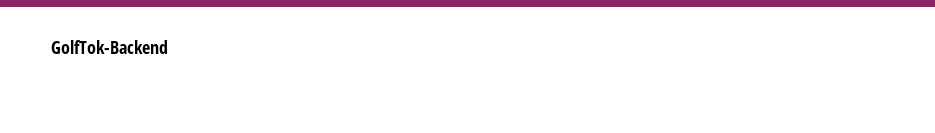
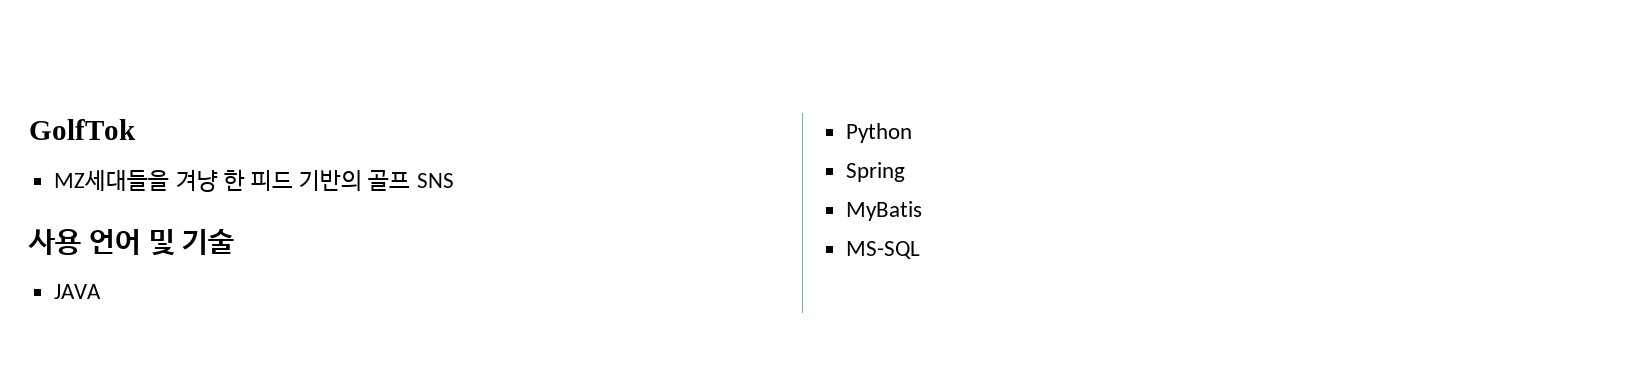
- GolfTok-Backend
+ GolfTok
+ MZ세대들을 겨냥 한 피드 기반의 골프 SNS
+ 사용 언어 및 기술
+ JAVA
+ Python
+ Spring
+ MyBatis
+ MS-SQL

